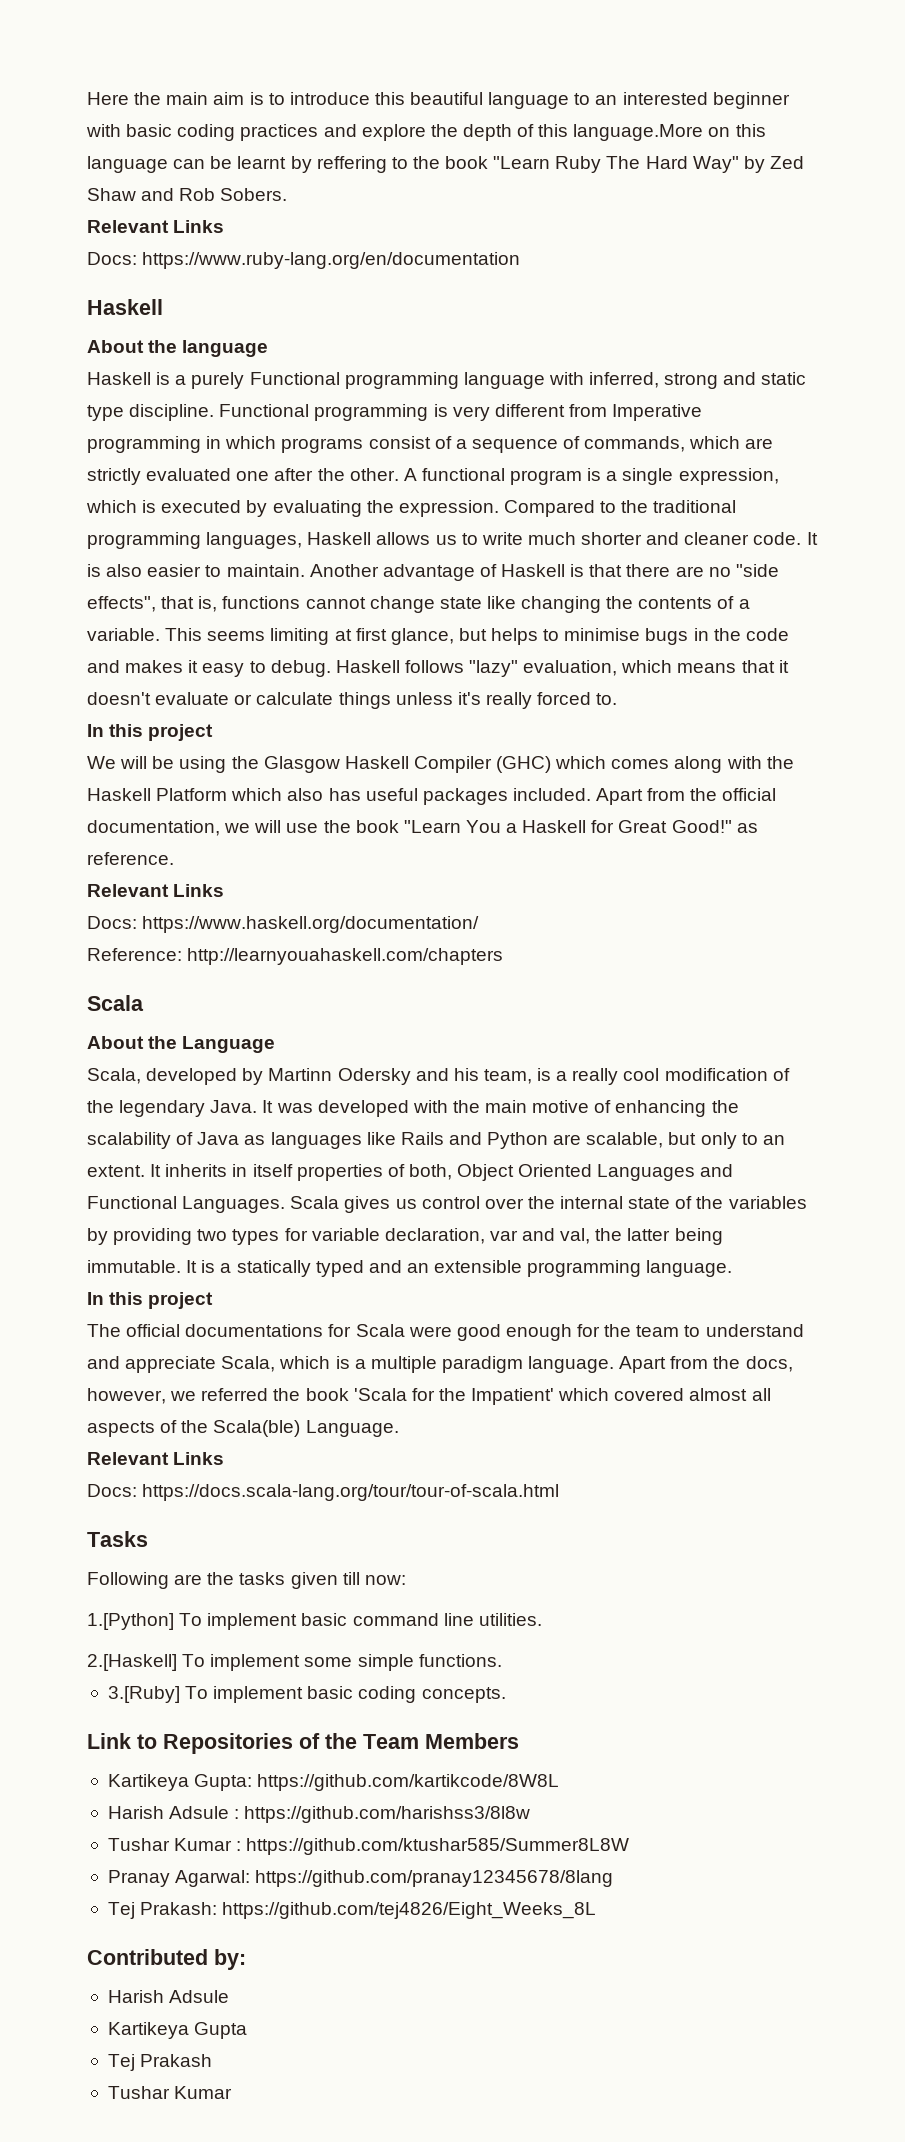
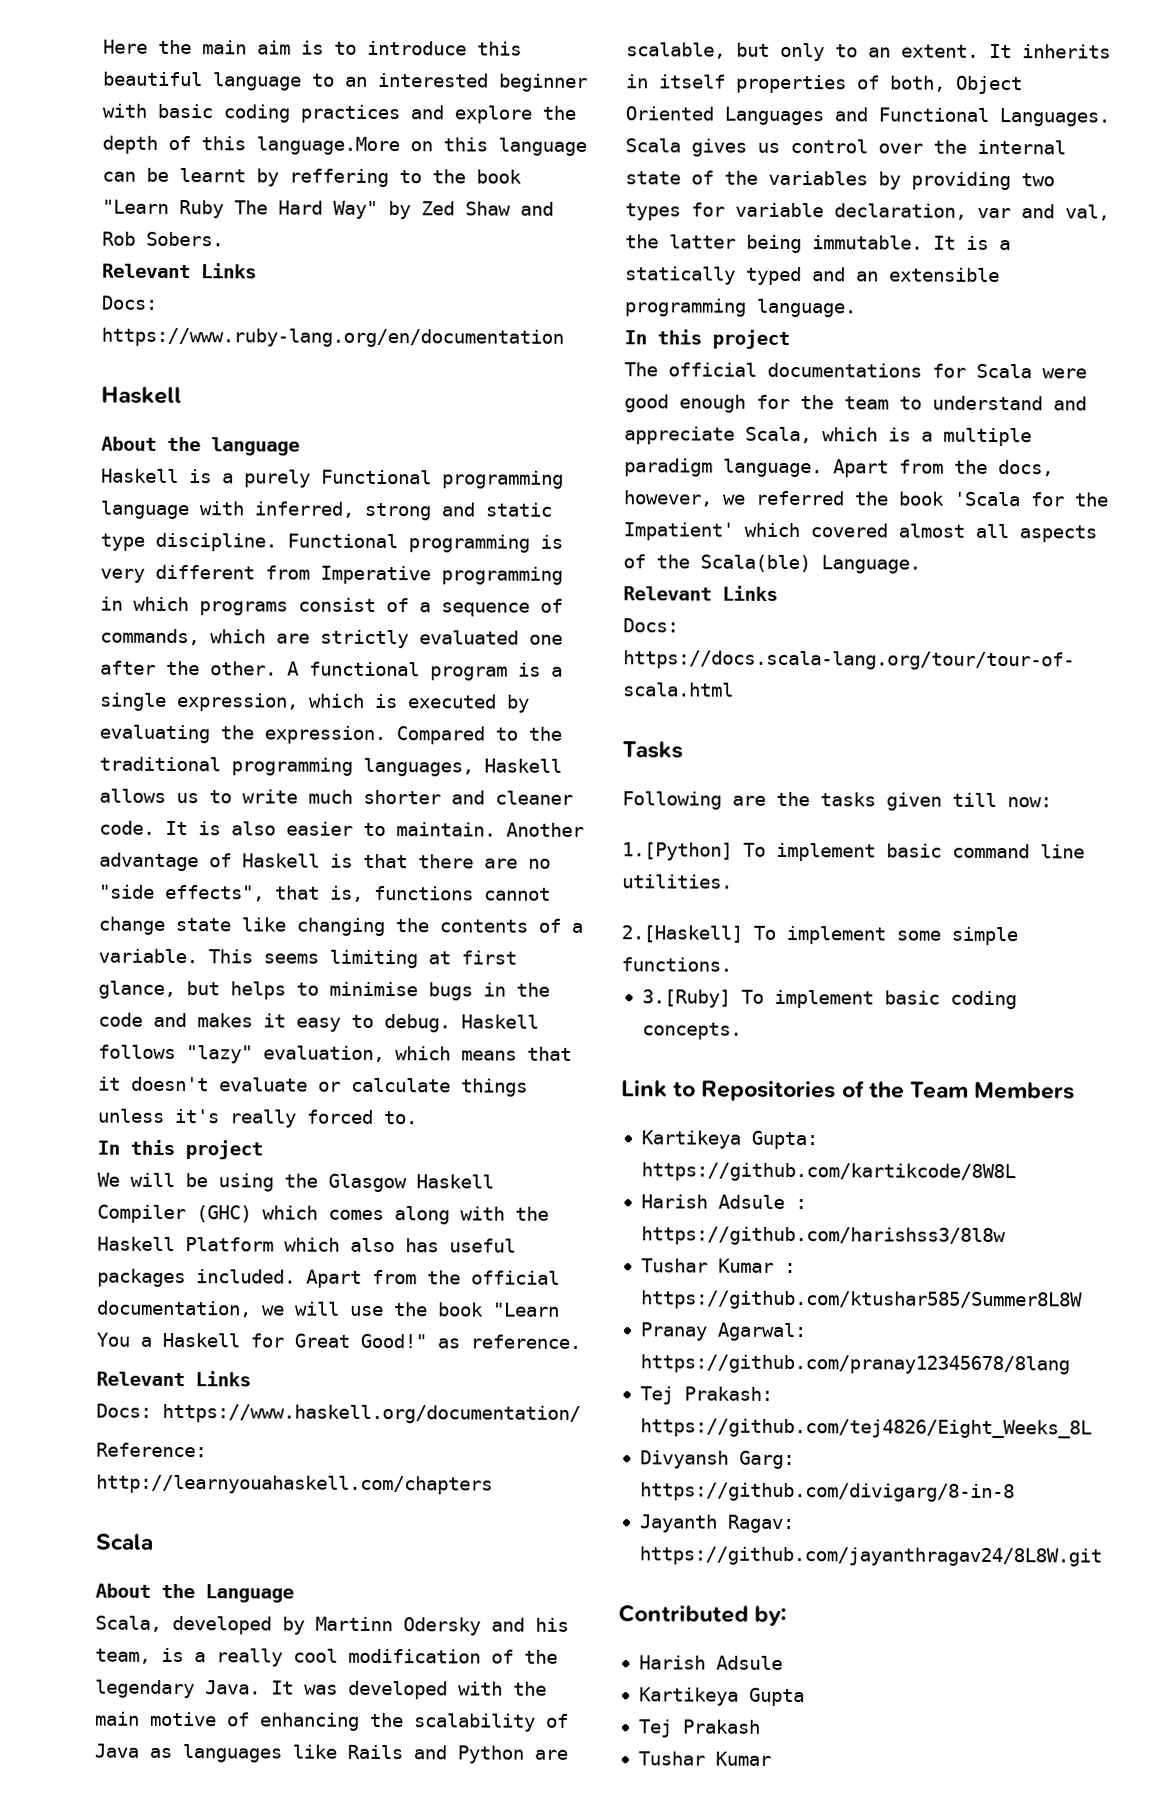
+ Divyansh Garg: https://github.com/divigarg/8-in-8
+ Jayanth Ragav: https://github.com/jayanthragav24/8L8W.git

